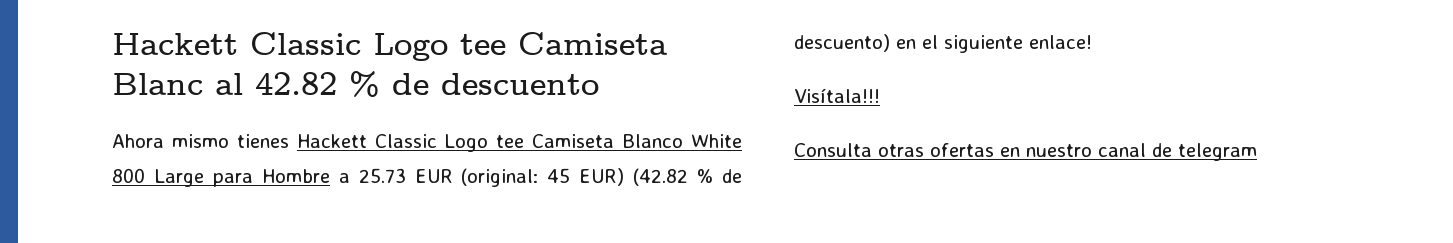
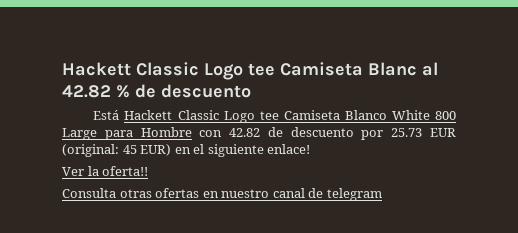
- Ahora mismo tienes Hackett Classic Logo tee Camiseta Blanco White 800 Large para Hombre a 25.73 EUR (original: 45 EUR) (42.82 % de descuento) en el siguiente enlace!
+ Está Hackett Classic Logo tee Camiseta Blanco White 800 Large para Hombre con 42.82 de descuento por 25.73 EUR (original: 45 EUR) en el siguiente enlace!
- Visítala!!!
+ Ver la oferta!!

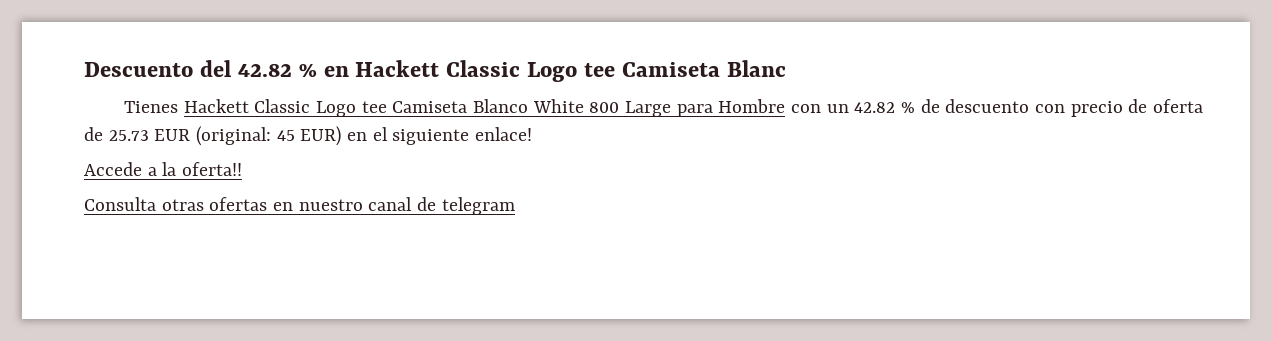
- Hackett Classic Logo tee Camiseta Blanc al 42.82 % de descuento
- Está Hackett Classic Logo tee Camiseta Blanco White 800 Large para Hombre con 42.82 de descuento por 25.73 EUR (original: 45 EUR) en el siguiente enlace!
+ Descuento del 42.82 % en Hackett Classic Logo tee Camiseta Blanc
+ Tienes Hackett Classic Logo tee Camiseta Blanco White 800 Large para Hombre con un 42.82 % de descuento con precio de oferta de 25.73 EUR (original: 45 EUR) en el siguiente enlace!
- Ver la oferta!!
+ Accede a la oferta!!

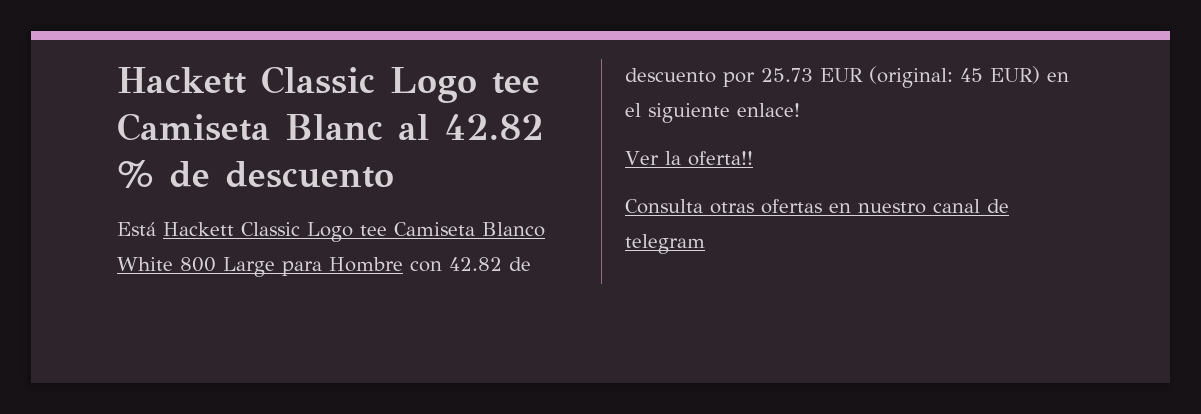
- Descuento del 42.82 % en Hackett Classic Logo tee Camiseta Blanc
- Tienes Hackett Classic Logo tee Camiseta Blanco White 800 Large para Hombre con un 42.82 % de descuento con precio de oferta de 25.73 EUR (original: 45 EUR) en el siguiente enlace!
+ Hackett Classic Logo tee Camiseta Blanc al 42.82 % de descuento
+ Está Hackett Classic Logo tee Camiseta Blanco White 800 Large para Hombre con 42.82 de descuento por 25.73 EUR (original: 45 EUR) en el siguiente enlace!
- Accede a la oferta!!
+ Ver la oferta!!

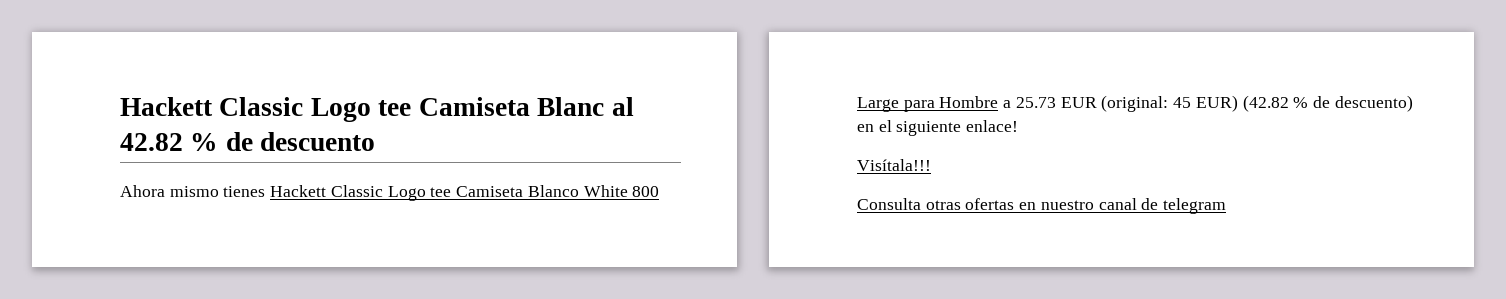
- Está Hackett Classic Logo tee Camiseta Blanco White 800 Large para Hombre con 42.82 de descuento por 25.73 EUR (original: 45 EUR) en el siguiente enlace!
+ Ahora mismo tienes Hackett Classic Logo tee Camiseta Blanco White 800 Large para Hombre a 25.73 EUR (original: 45 EUR) (42.82 % de descuento) en el siguiente enlace!
- Ver la oferta!!
+ Visítala!!!

